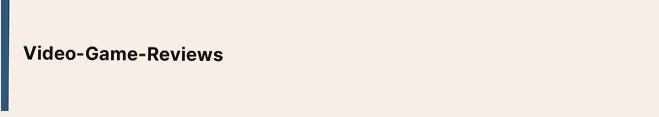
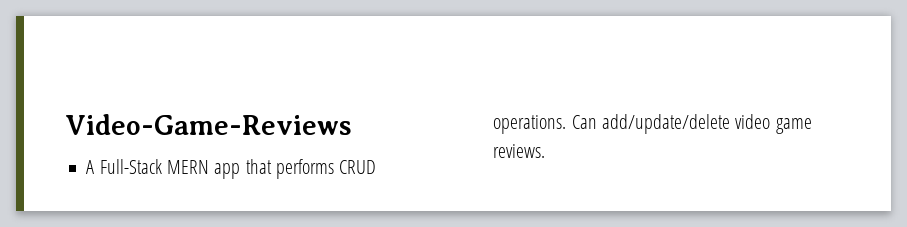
+ A Full-Stack MERN app that performs CRUD operations. Can add/update/delete video game reviews.

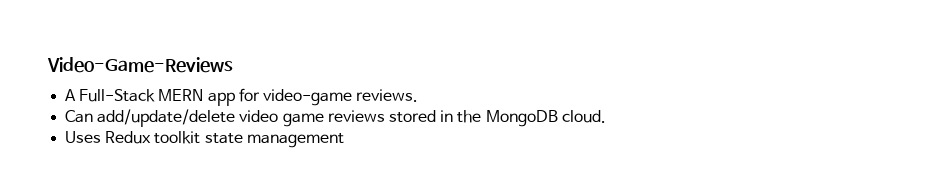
- A Full-Stack MERN app that performs CRUD operations. Can add/update/delete video game reviews.
+ A Full-Stack MERN app for video-game reviews.
+ Can add/update/delete video game reviews stored in the MongoDB cloud.
+ Uses Redux toolkit state management

